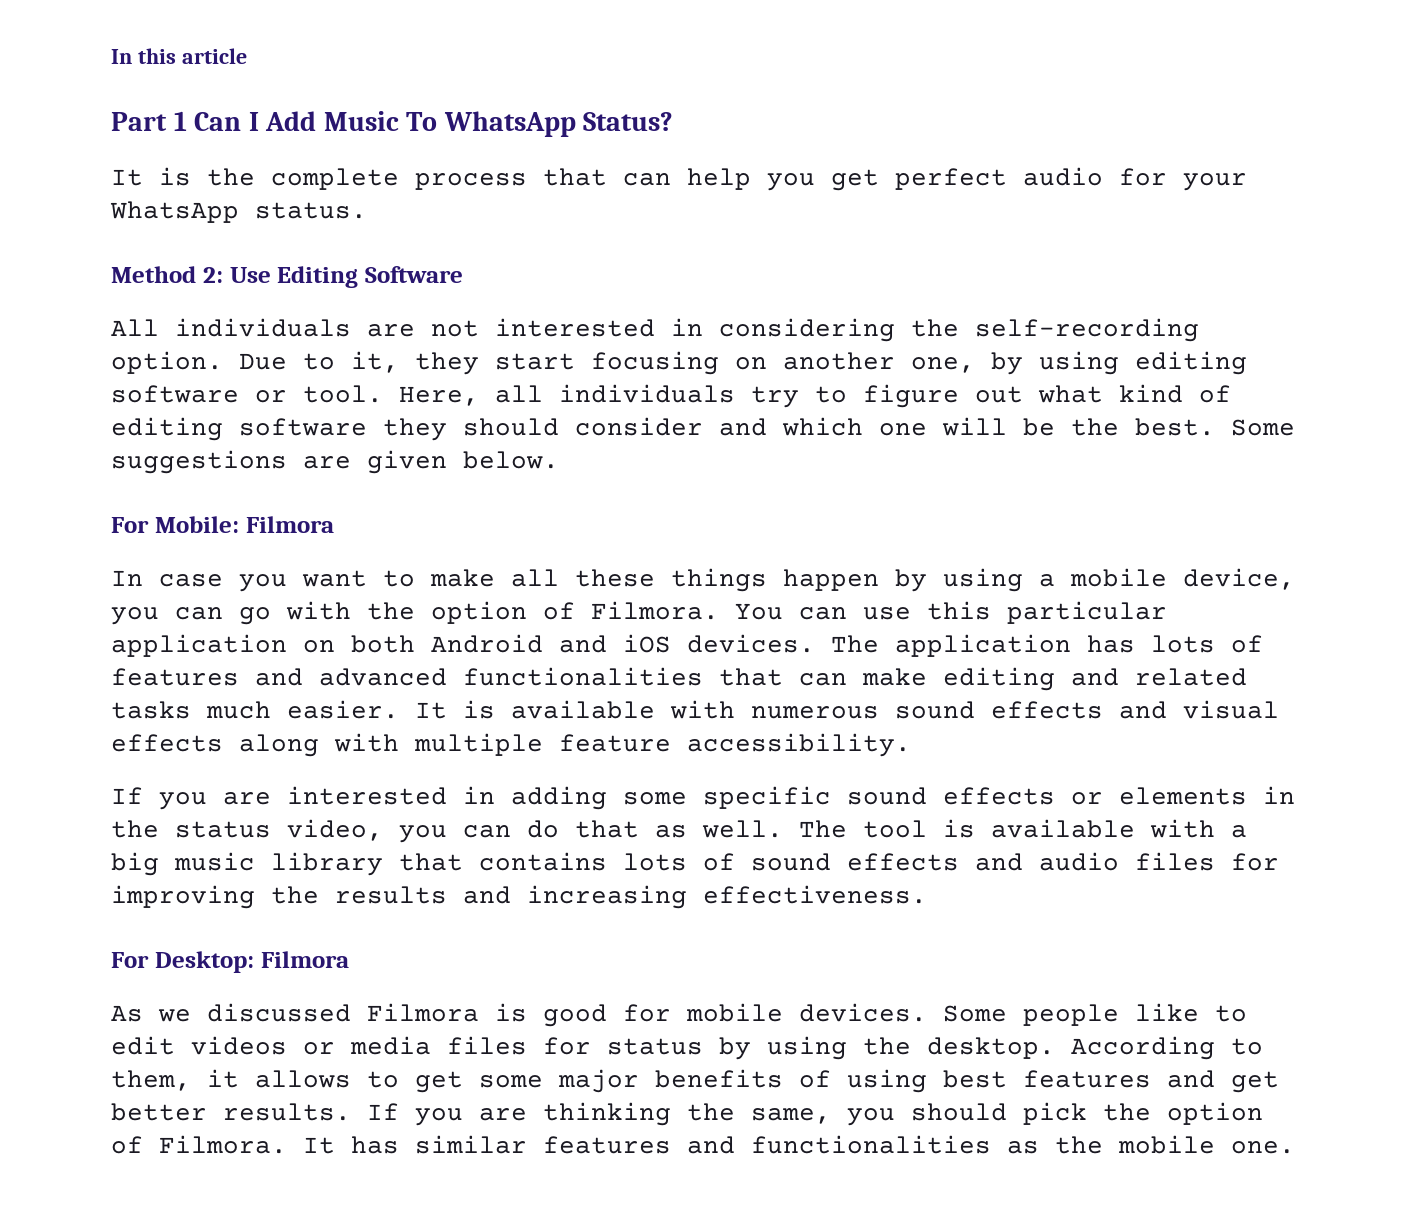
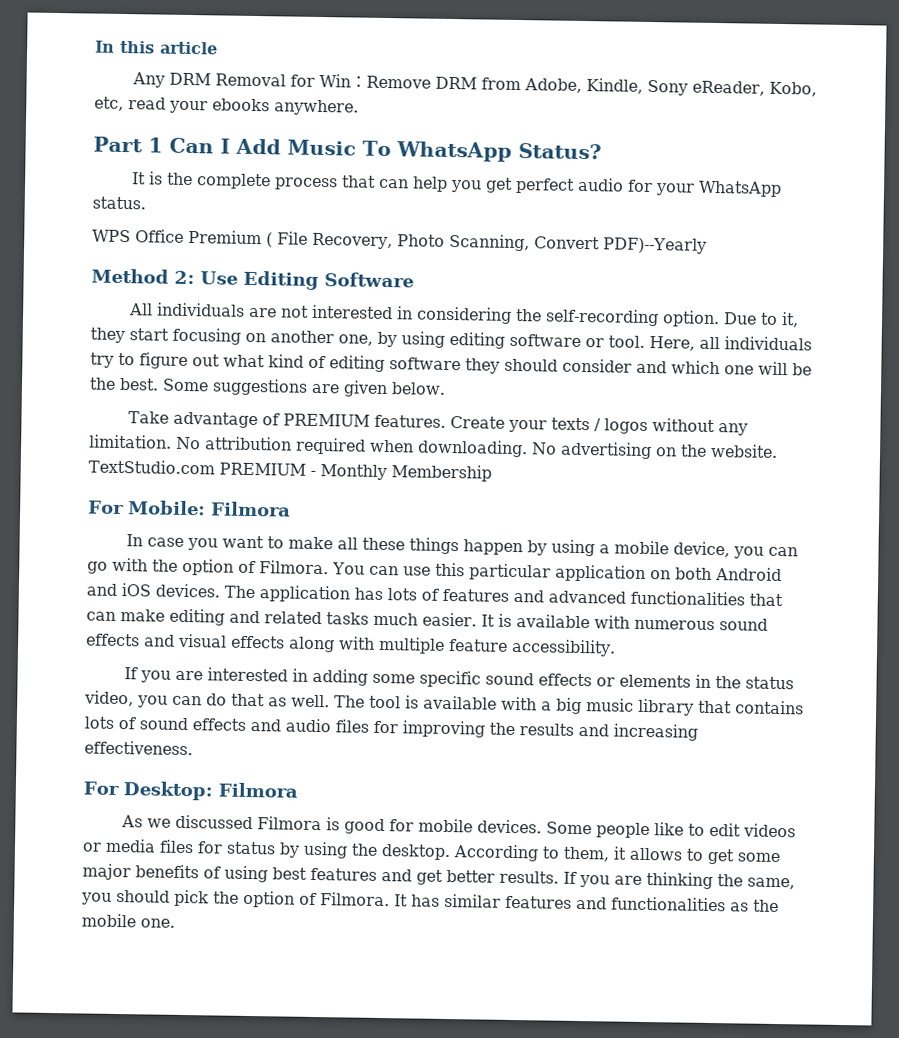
+ Any DRM Removal for Win：Remove DRM from Adobe, Kindle, Sony eReader, Kobo, etc, read your ebooks anywhere.
+ WPS Office Premium ( File Recovery, Photo Scanning, Convert PDF)--Yearly
+ Take advantage of PREMIUM features. Create your texts / logos without any limitation. No attribution required when downloading. No advertising on the website. TextStudio.com PREMIUM - Monthly Membership

